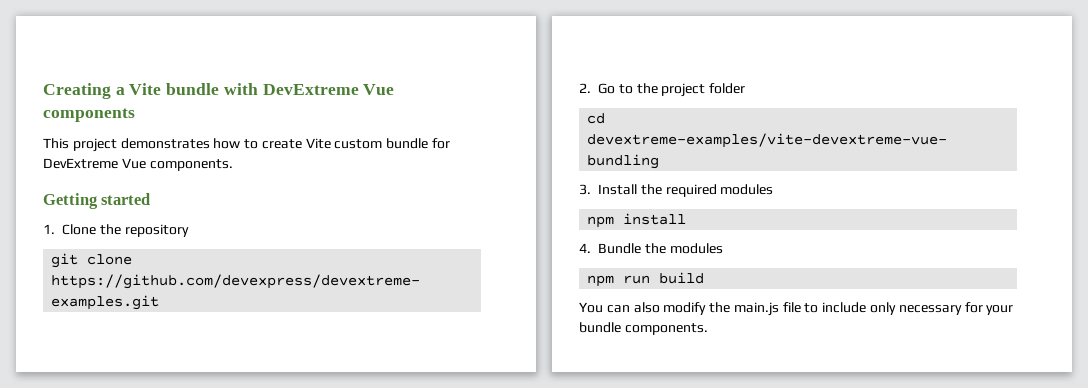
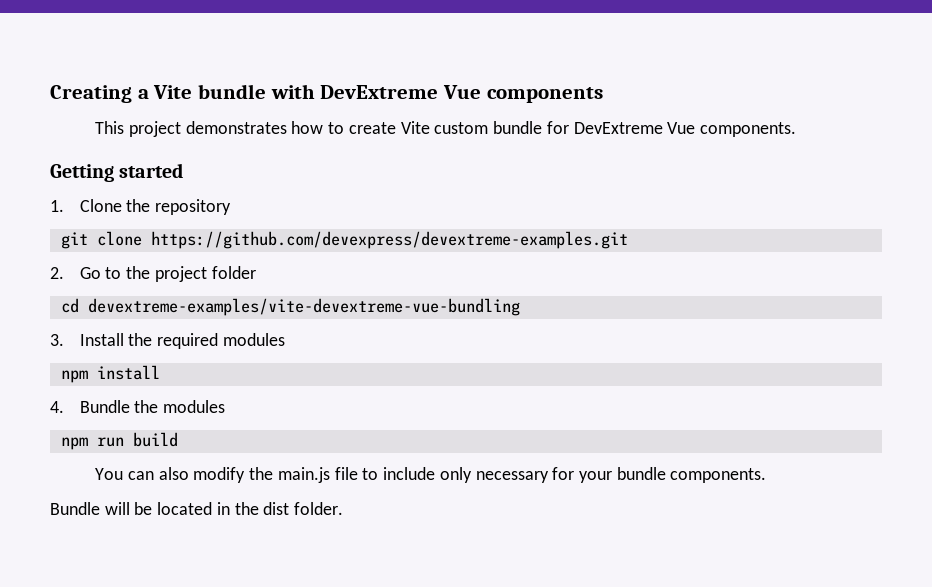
+ Bundle will be located in the dist folder.

